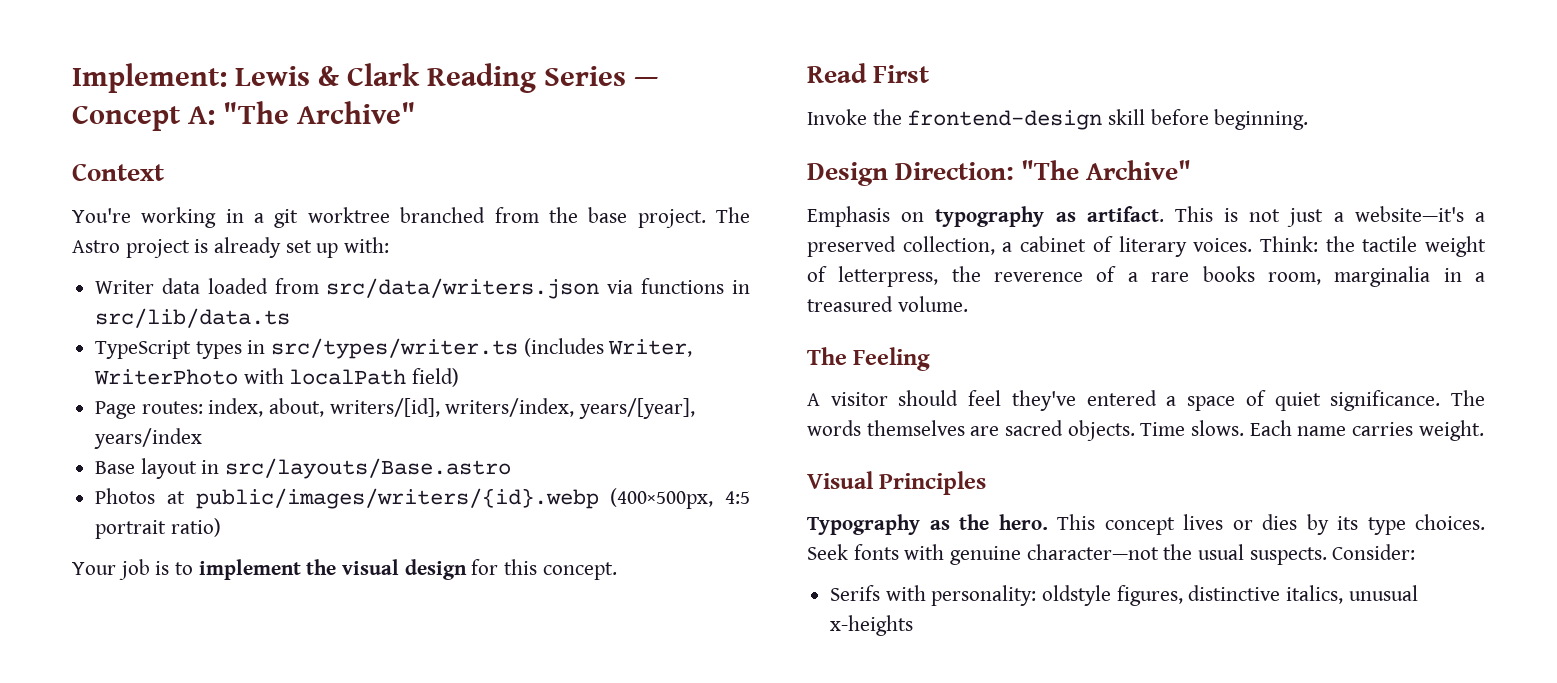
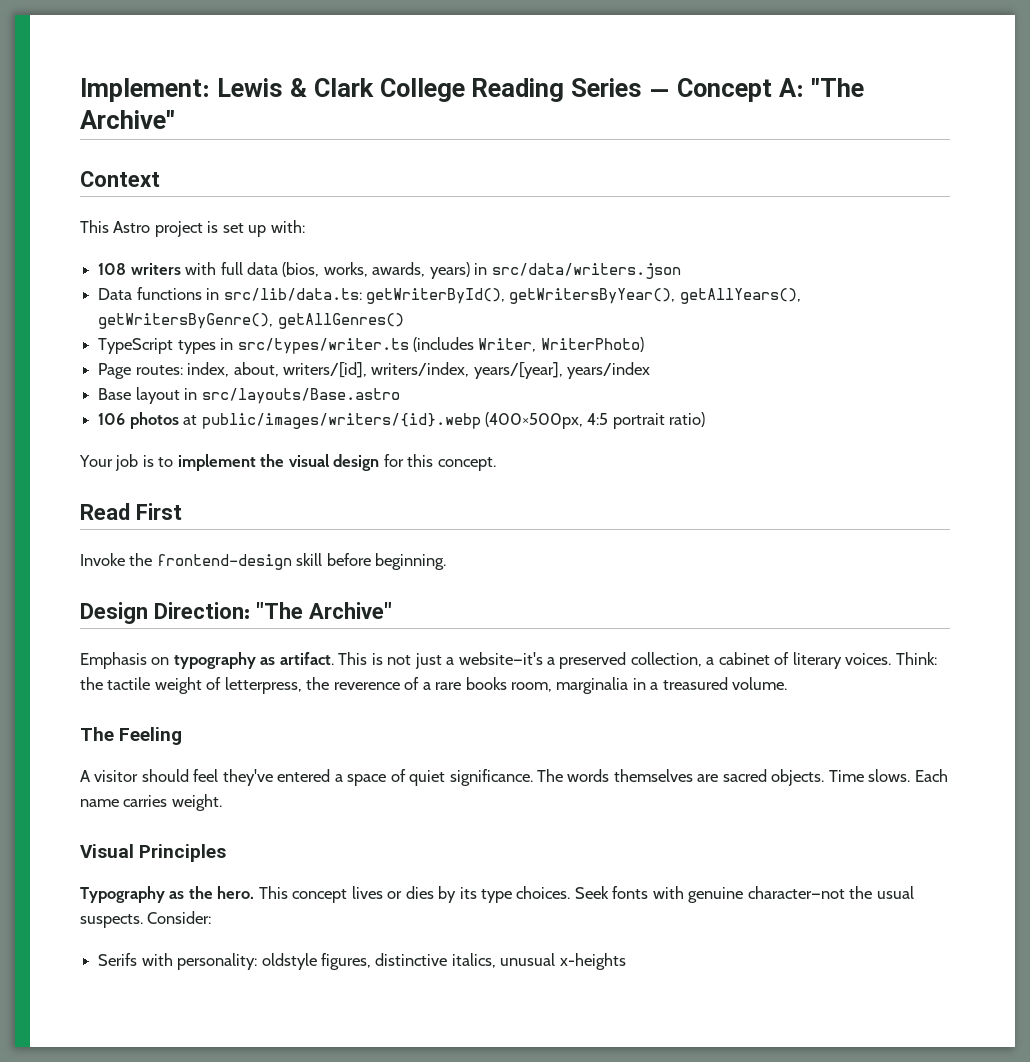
- Implement: Lewis & Clark Reading Series — Concept A: "The Archive"
+ Implement: Lewis & Clark College Reading Series — Concept A: "The Archive"
- You're working in a git worktree branched from the base project. The Astro project is already set up with:
+ This Astro project is set up with:
- Writer data loaded from src/data/writers.json via functions in src/lib/data.ts
+ 108 writers with full data (bios, works, awards, years) in src/data/writers.json
+ Data functions in src/lib/data.ts: getWriterById(), getWritersByYear(), getAllYears(), getWritersByGenre(), getAllGenres()
- TypeScript types in src/types/writer.ts (includes Writer, WriterPhoto with localPath field)
+ TypeScript types in src/types/writer.ts (includes Writer, WriterPhoto)
- Photos at public/images/writers/{id}.webp (400×500px, 4:5 portrait ratio)
+ 106 photos at public/images/writers/{id}.webp (400×500px, 4:5 portrait ratio)

